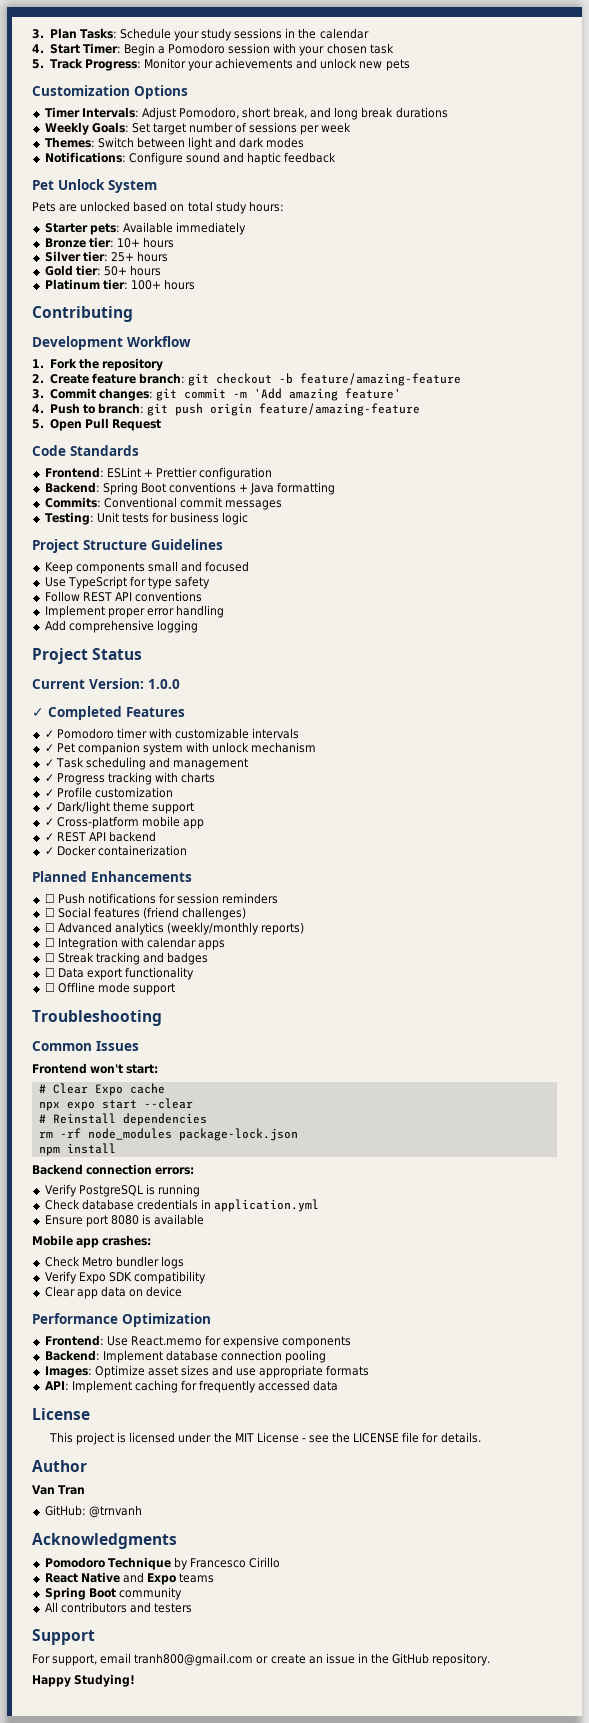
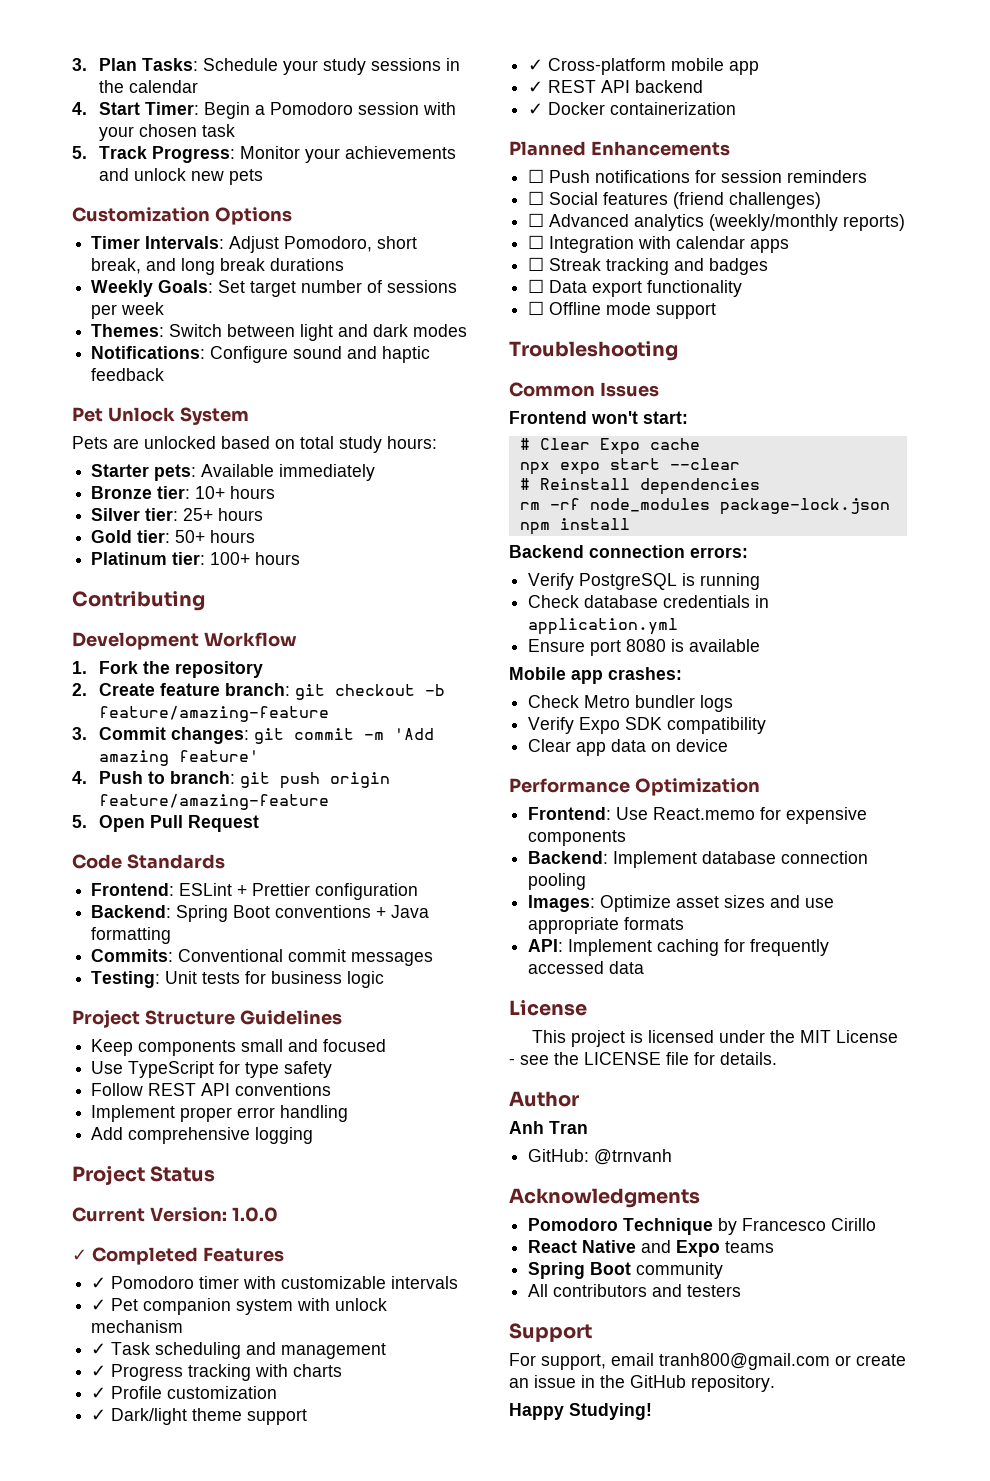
- Van Tran
+ Anh Tran

